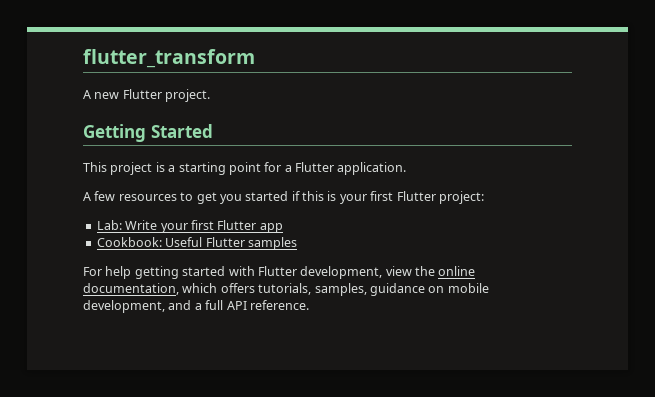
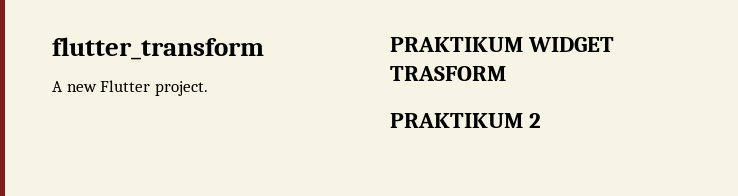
- Getting Started
- This project is a starting point for a Flutter application.
- A few resources to get you started if this is your first Flutter project:
- Lab: Write your first Flutter app
- Cookbook: Useful Flutter samples
- For help getting started with Flutter development, view the online documentation, which offers tutorials, samples, guidance on mobile development, and a full API reference.
+ PRAKTIKUM WIDGET TRASFORM
+ PRAKTIKUM 2

